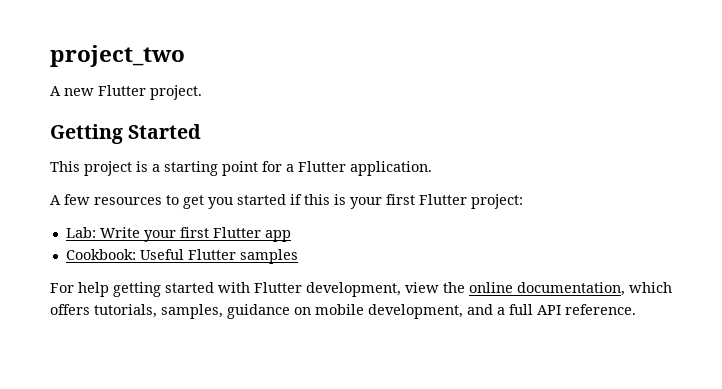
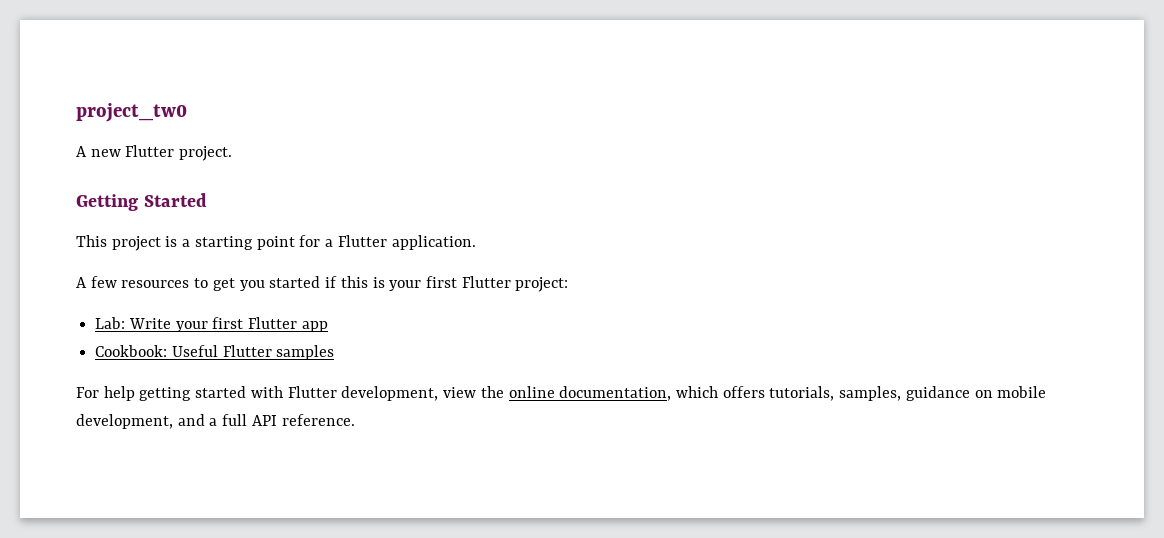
- project_two
+ project_tw0

